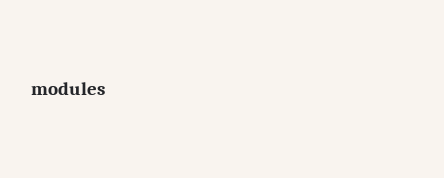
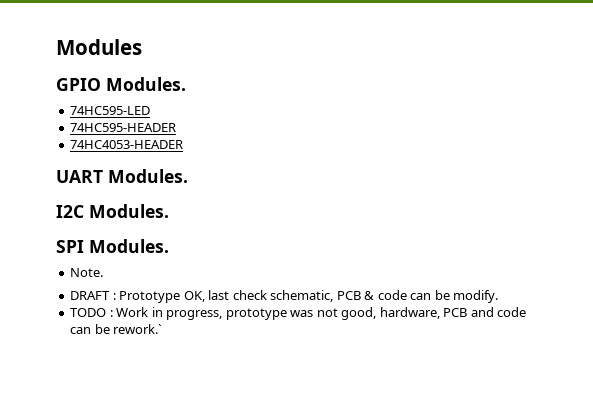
- modules
+ Modules
+ GPIO Modules.
+ 74HC595-LED
+ 74HC595-HEADER
+ 74HC4053-HEADER
+ UART Modules.
+ I2C Modules.
+ SPI Modules.
+ Note.
+ DRAFT : Prototype OK, last check schematic, PCB & code can be modify.
+ TODO : Work in progress, prototype was not good, hardware, PCB and code can be rework.`

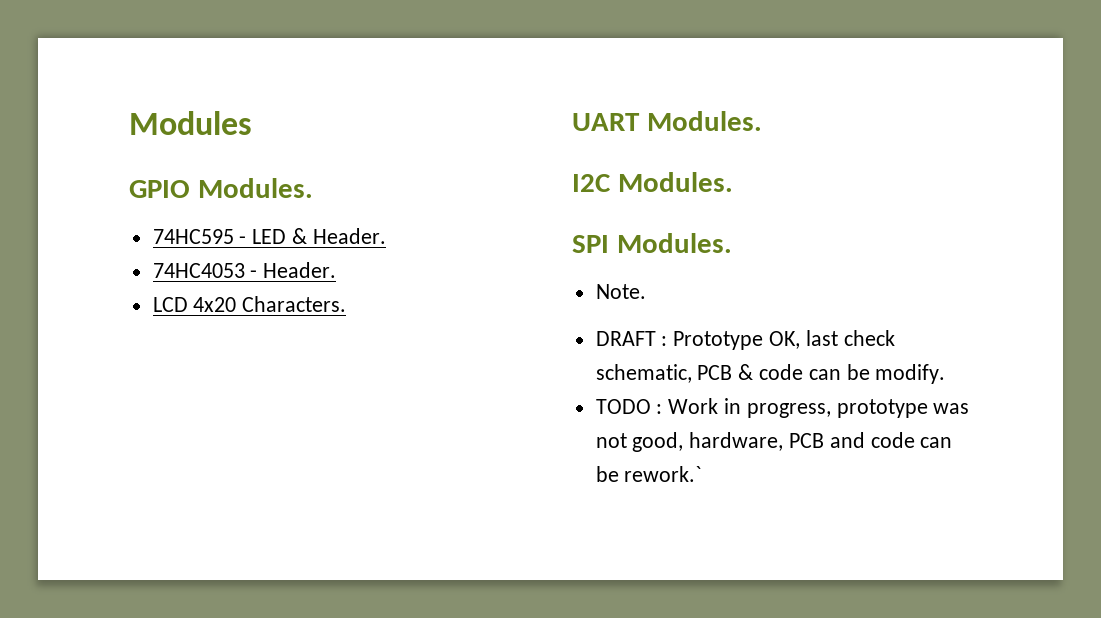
- 74HC595-LED
- 74HC595-HEADER
- 74HC4053-HEADER
+ 74HC595 - LED & Header.
+ 74HC4053 - Header.
+ LCD 4x20 Characters.

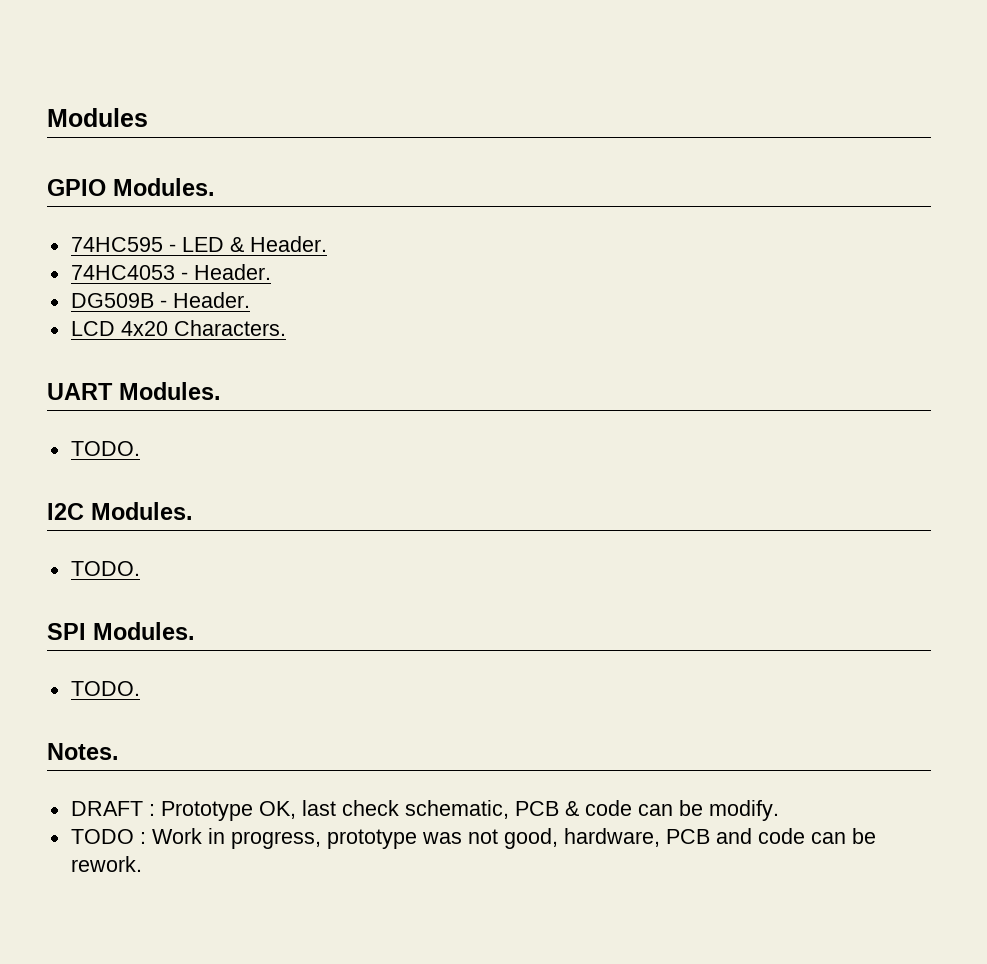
+ DG509B - Header.
  UART Modules.
+ TODO.
  I2C Modules.
+ TODO.
  SPI Modules.
- Note.
+ TODO.
+ Notes.
- TODO : Work in progress, prototype was not good, hardware, PCB and code can be rework.`
+ TODO : Work in progress, prototype was not good, hardware, PCB and code can be rework.

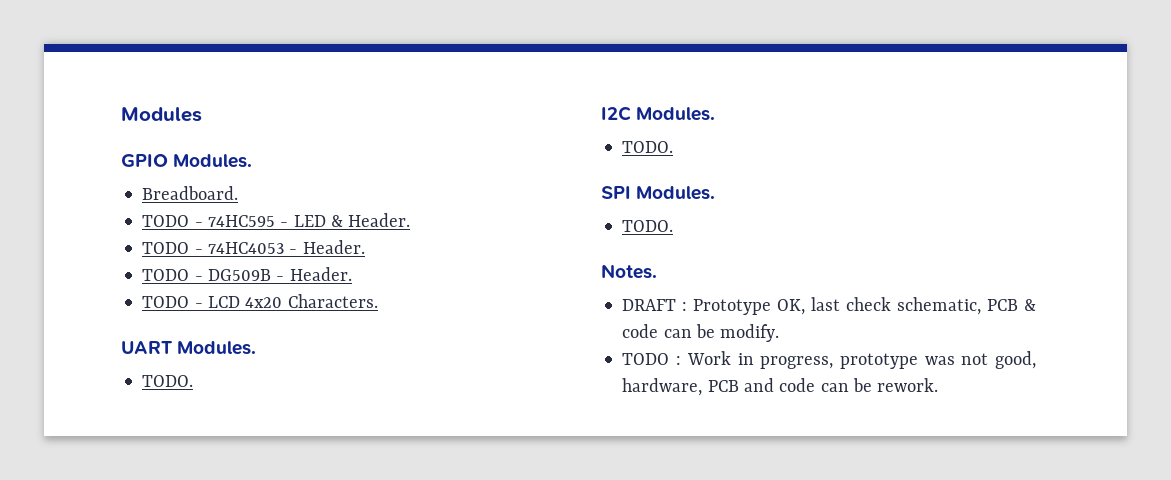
- 74HC595 - LED & Header.
+ Breadboard.
+ TODO - 74HC595 - LED & Header.
- 74HC4053 - Header.
+ TODO - 74HC4053 - Header.
- DG509B - Header.
+ TODO - DG509B - Header.
- LCD 4x20 Characters.
+ TODO - LCD 4x20 Characters.

